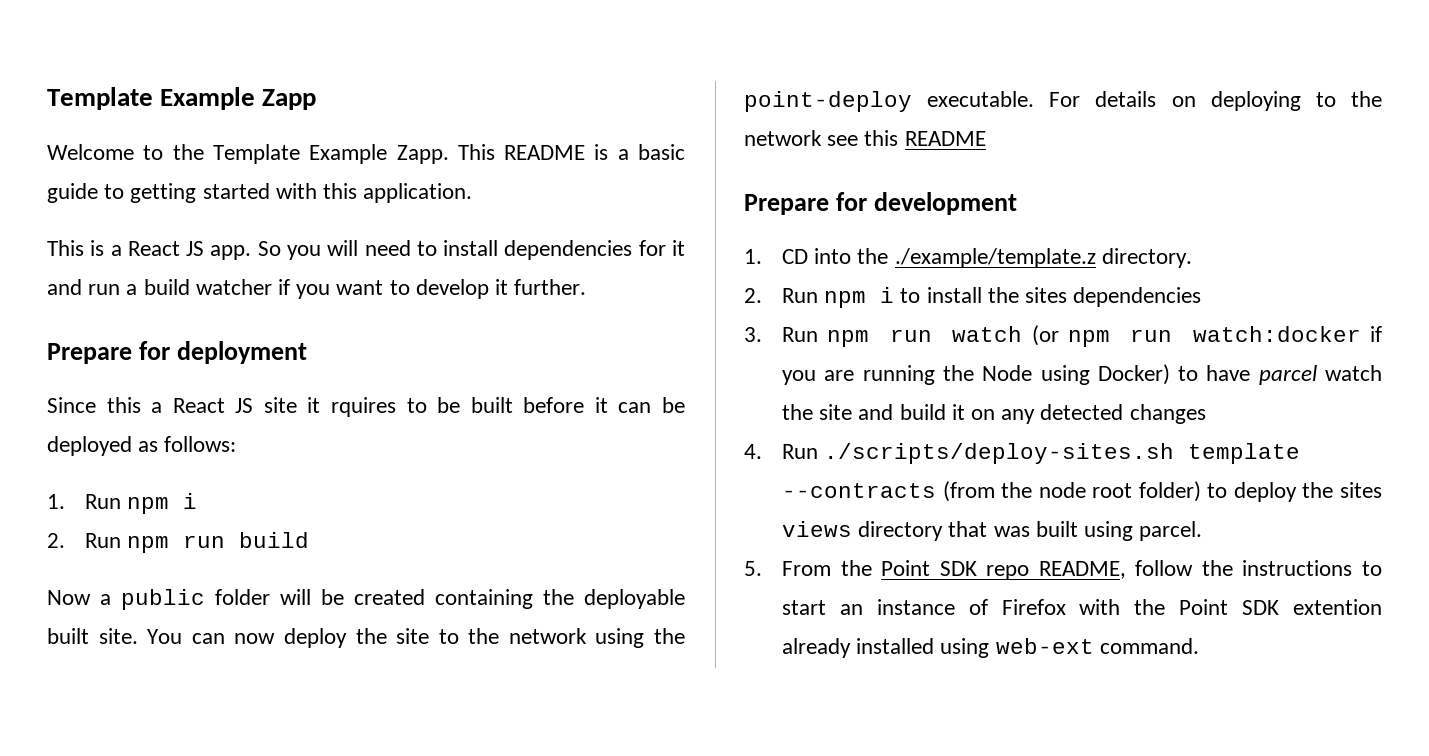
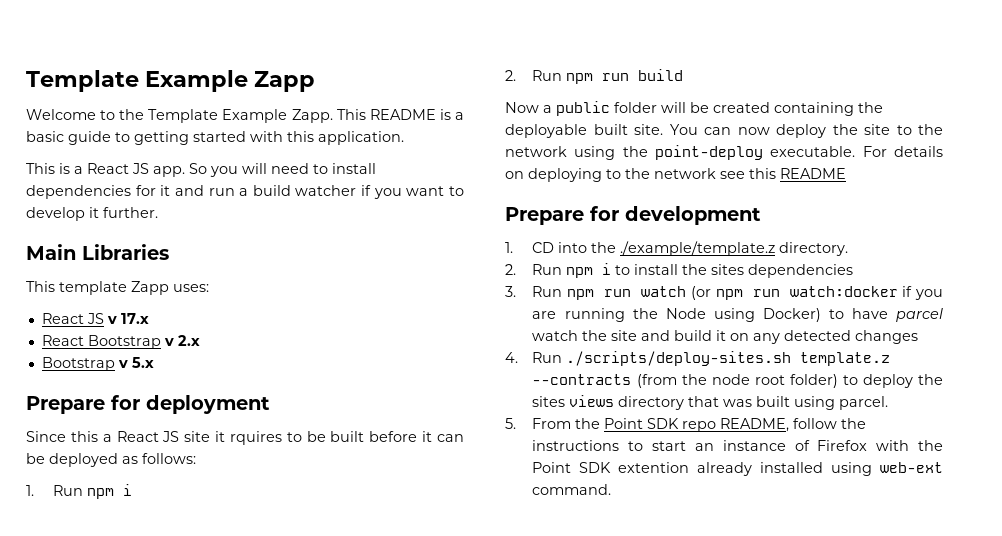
+ Main Libraries
+ This template Zapp uses:
+ React JS v 17.x
+ React Bootstrap v 2.x
+ Bootstrap v 5.x
- 4. Run ./scripts/deploy-sites.sh template --contracts (from the node root folder) to deploy the sites views directory that was built using parcel.
+ 4. Run ./scripts/deploy-sites.sh template.z --contracts (from the node root folder) to deploy the sites views directory that was built using parcel.

